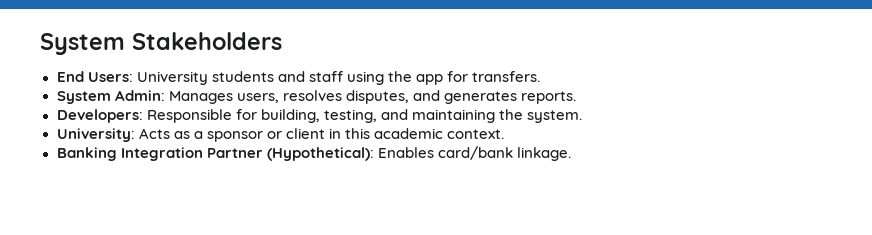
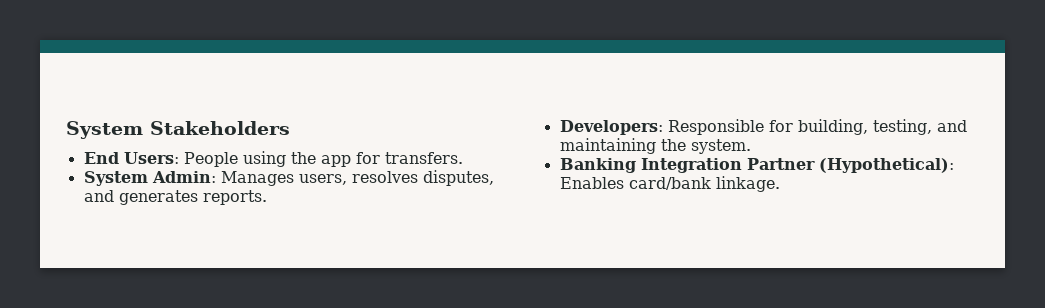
- End Users: University students and staff using the app for transfers.
+ End Users: People using the app for transfers.
- University: Acts as a sponsor or client in this academic context.

